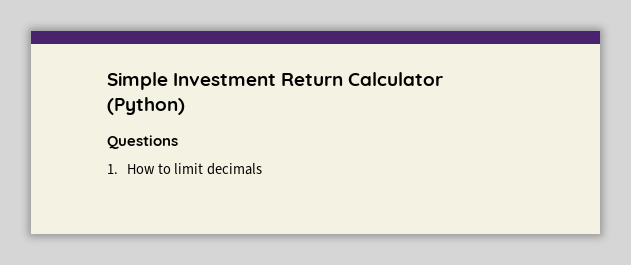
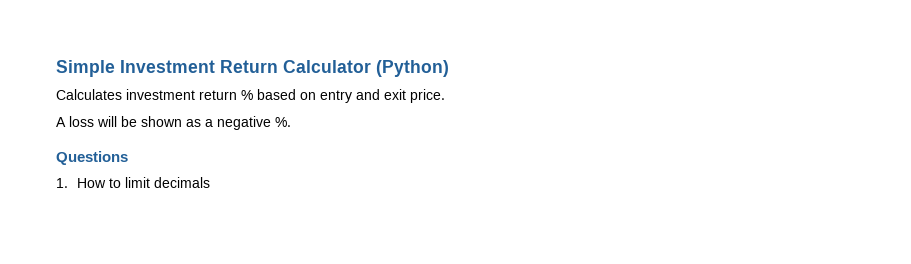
+ Calculates investment return % based on entry and exit price.
+ A loss will be shown as a negative %.

